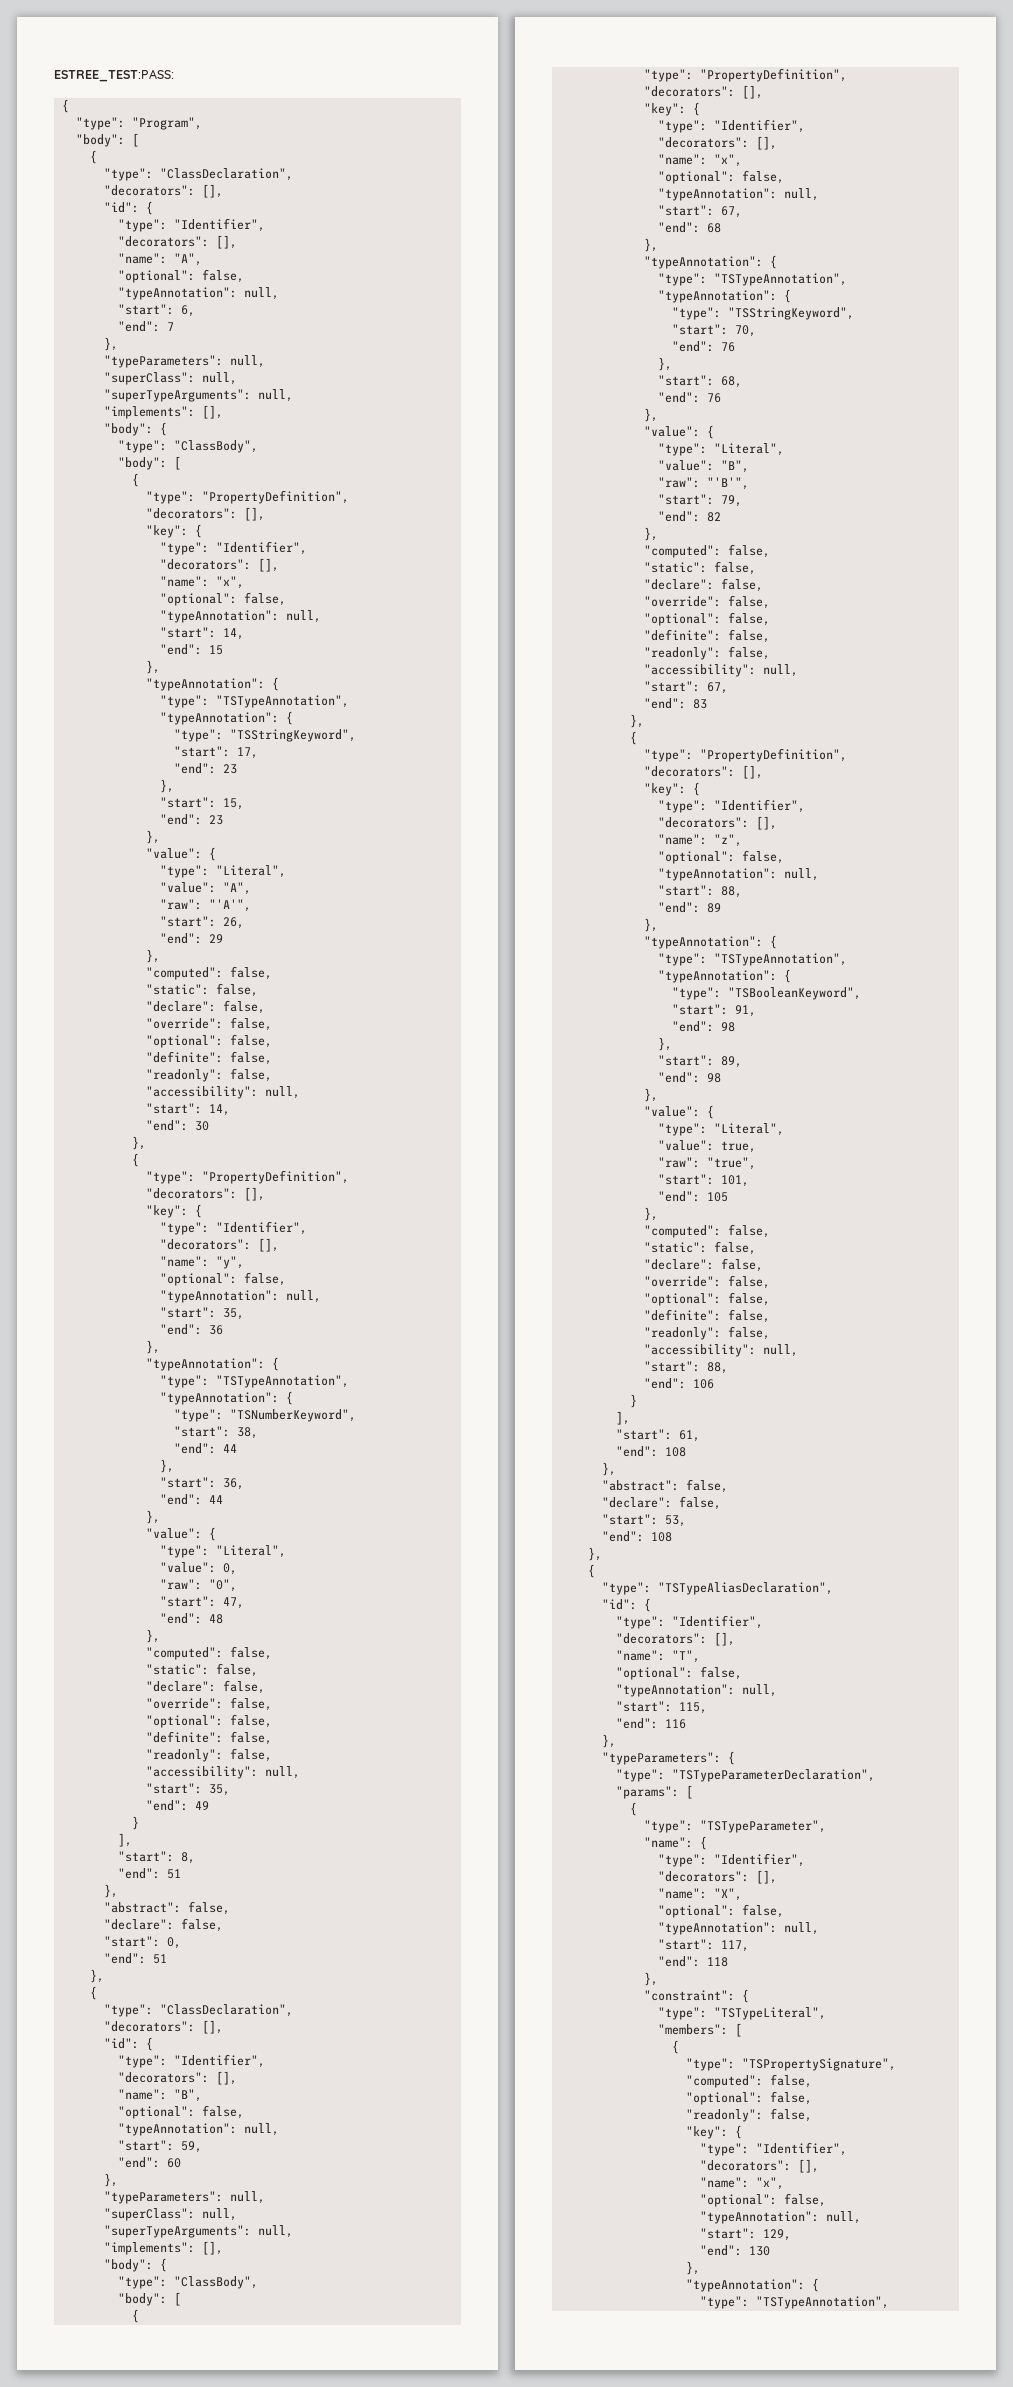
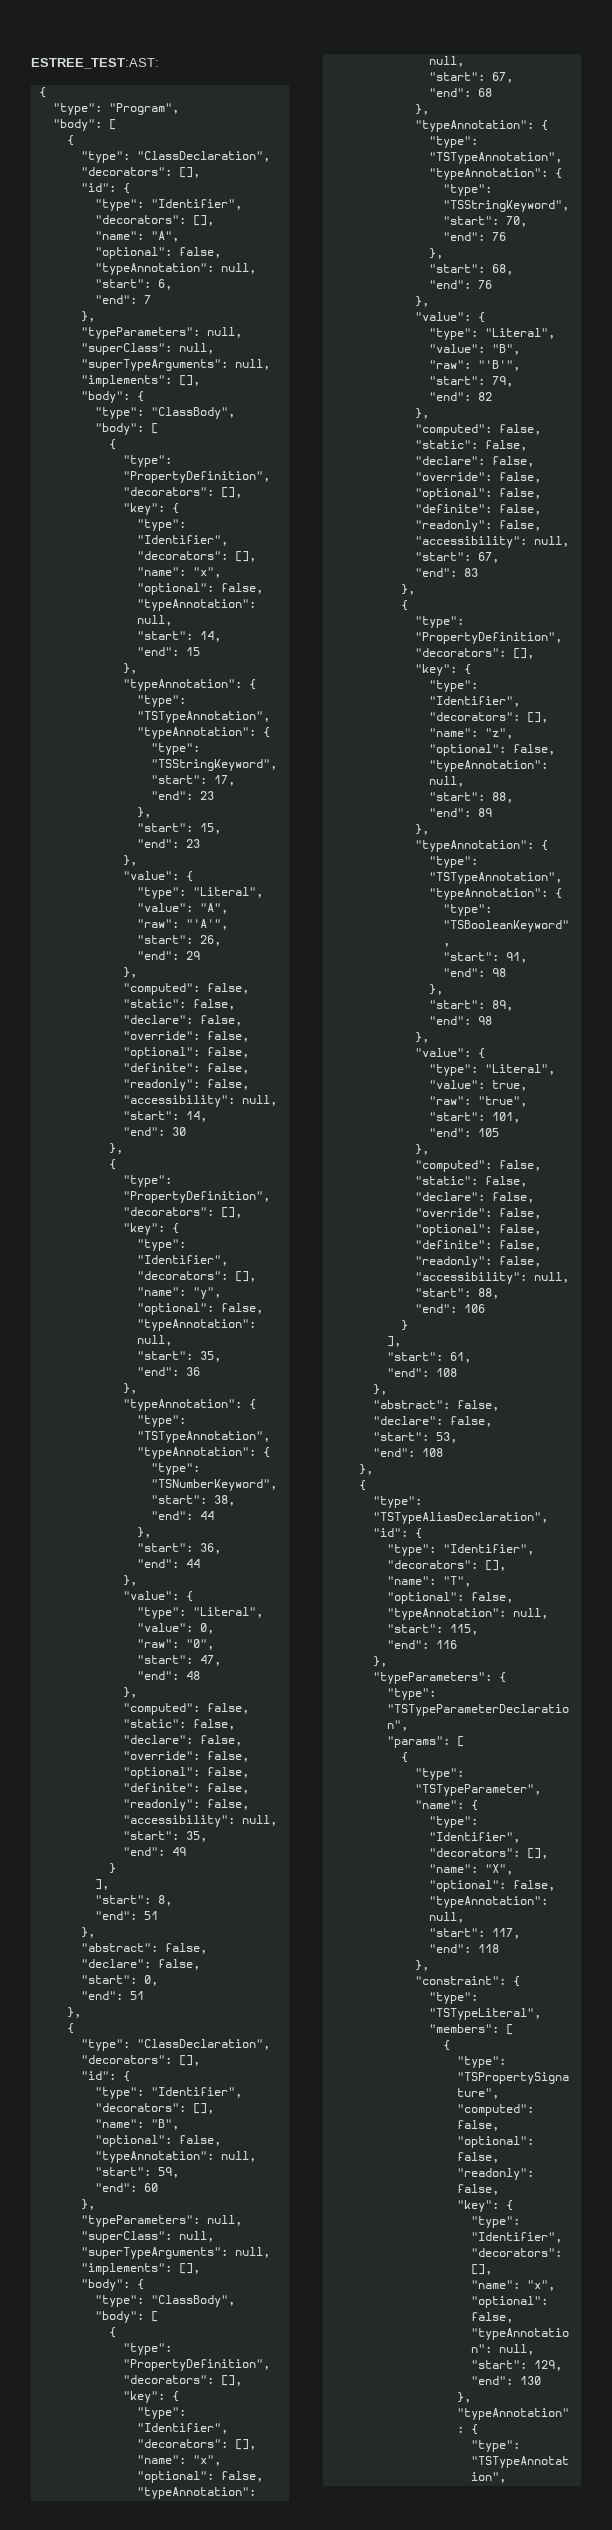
- ESTREE_TEST:PASS:
+ ESTREE_TEST:AST:

